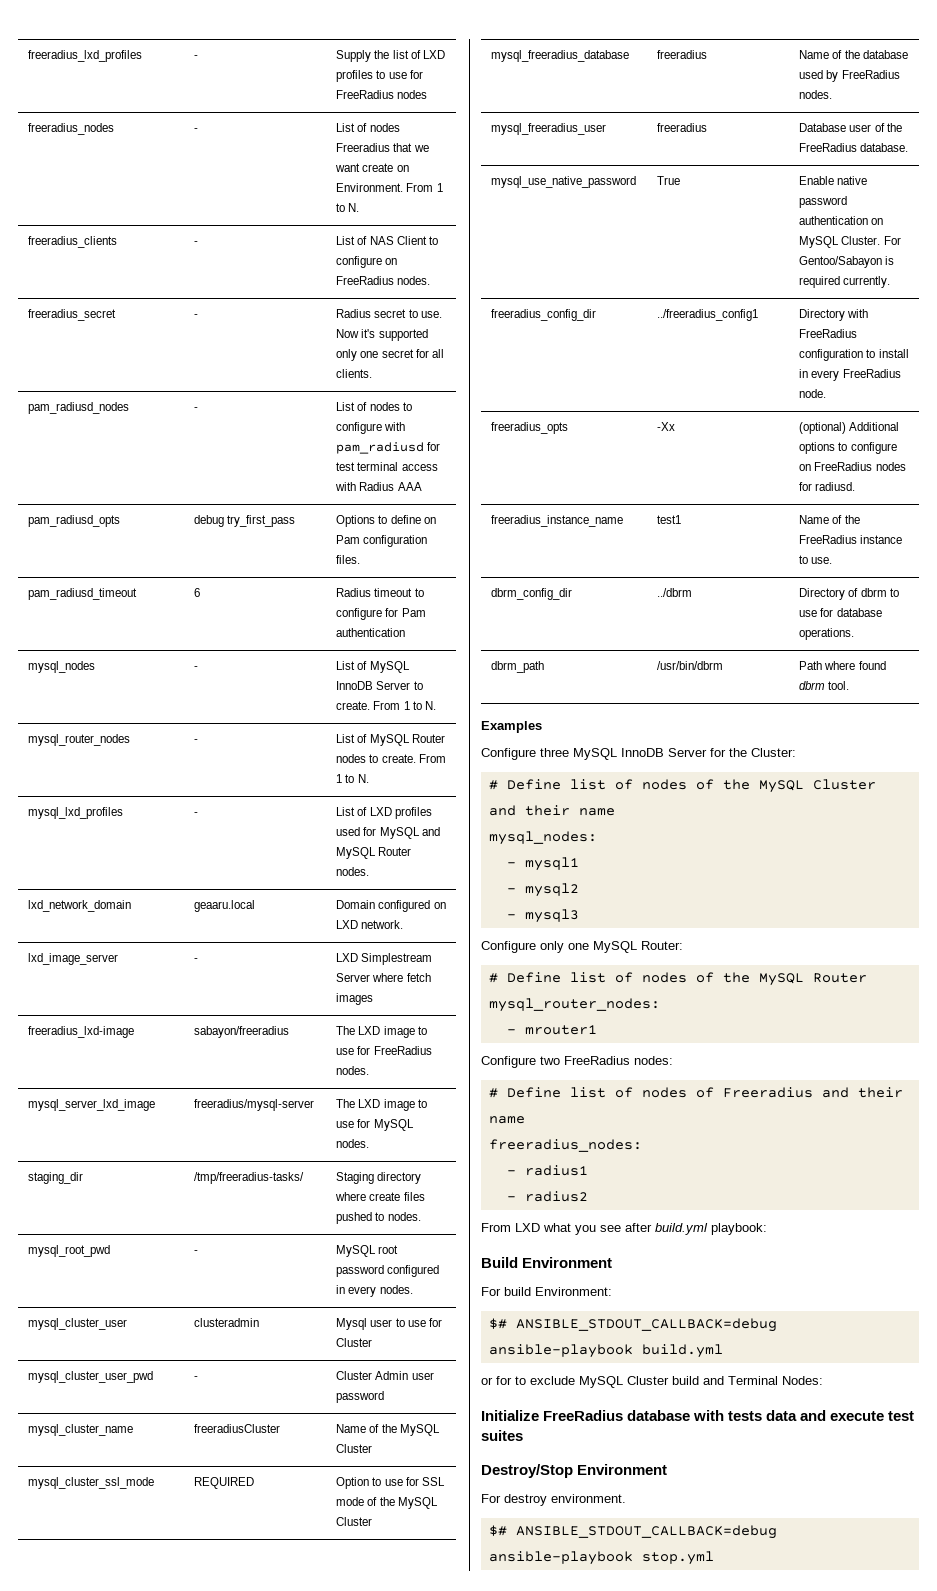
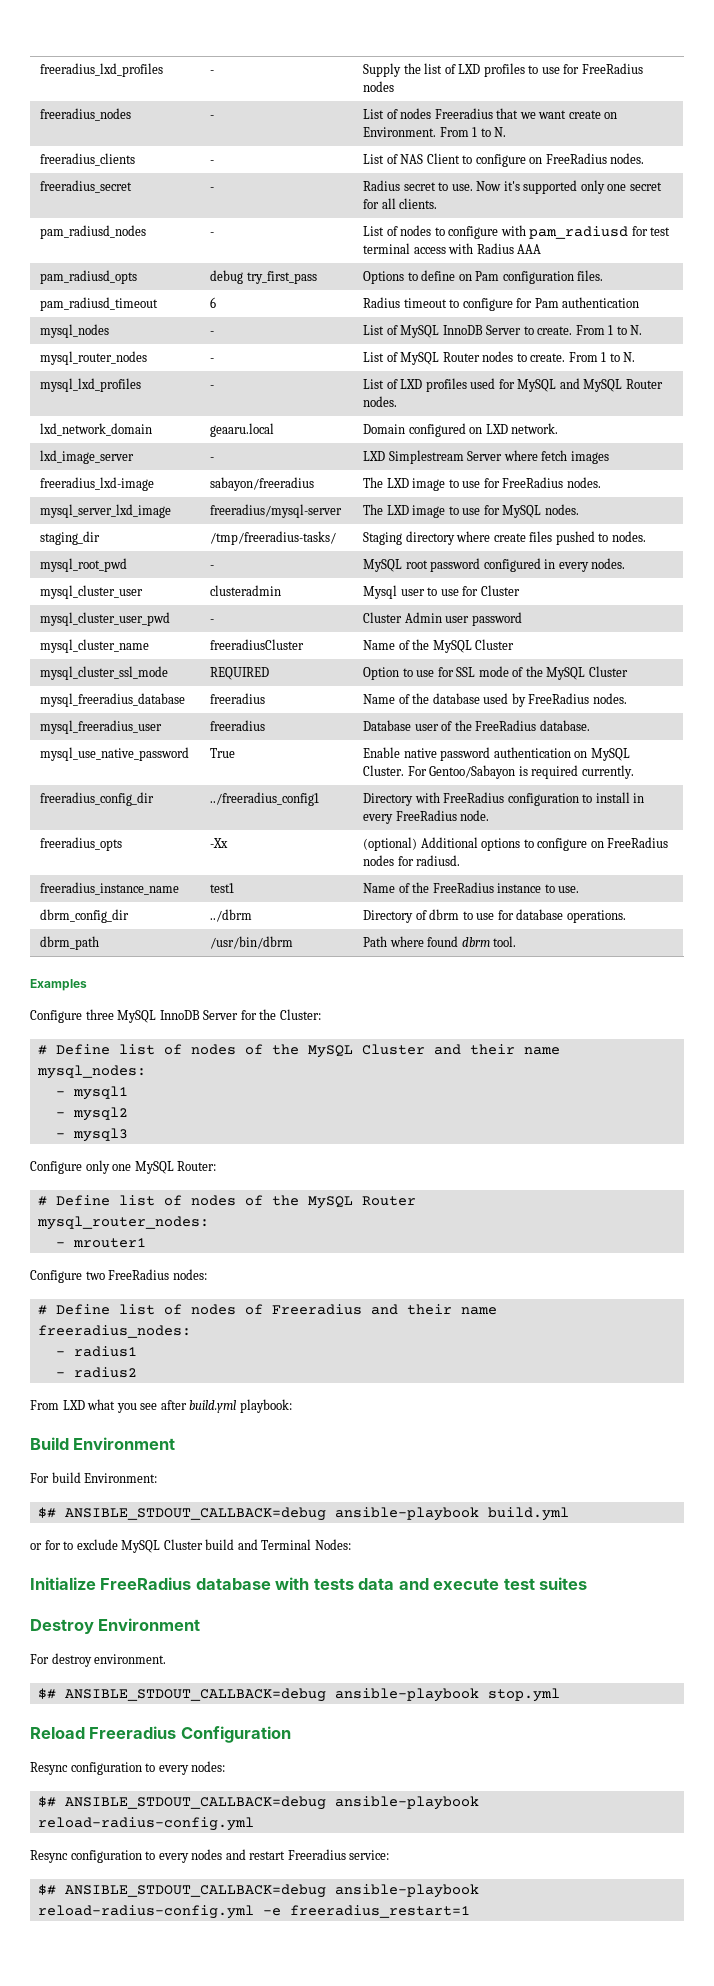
- Destroy/Stop Environment
+ Destroy Environment
+ Reload Freeradius Configuration
+ Resync configuration to every nodes:
+ $# ANSIBLE_STDOUT_CALLBACK=debug ansible-playbook reload-radius-config.yml
+ Resync configuration to every nodes and restart Freeradius service:
+ $# ANSIBLE_STDOUT_CALLBACK=debug ansible-playbook reload-radius-config.yml -e freeradius_restart=1

